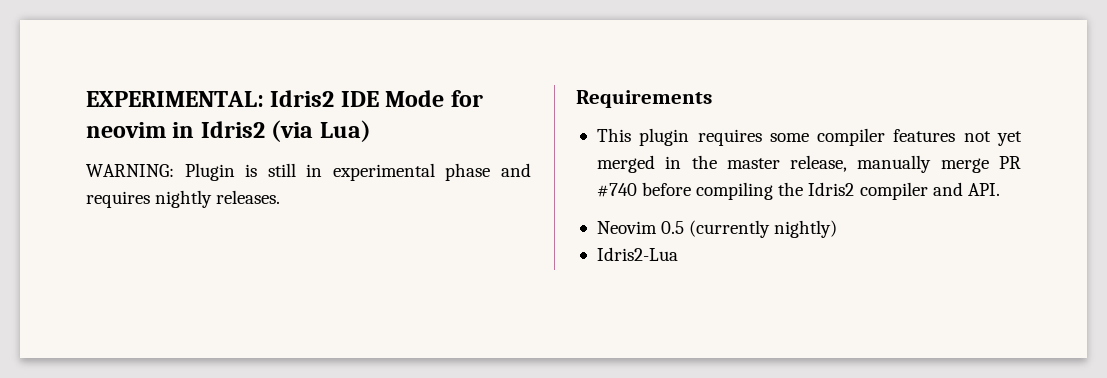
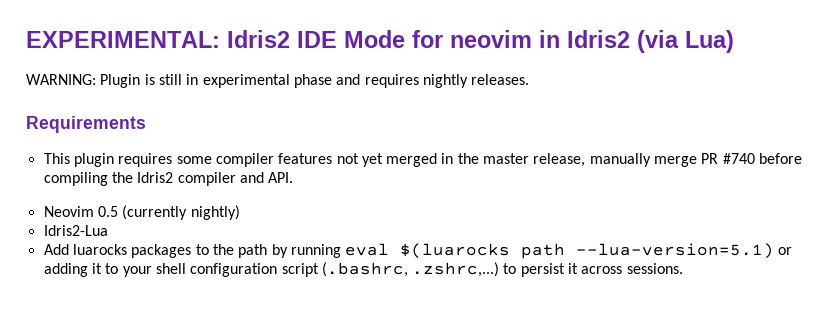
+ Add luarocks packages to the path by running eval $(luarocks path --lua-version=5.1) or adding it to your shell configuration script (.bashrc, .zshrc,...) to persist it across sessions.

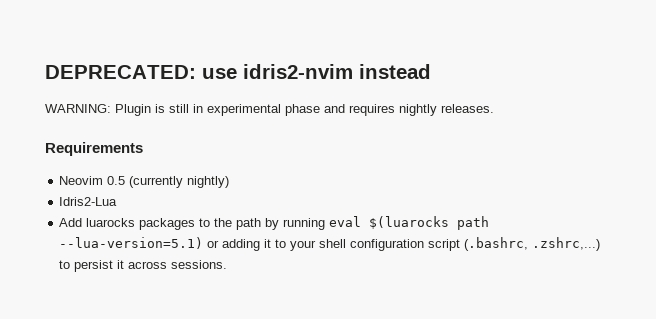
- EXPERIMENTAL: Idris2 IDE Mode for neovim in Idris2 (via Lua)
+ DEPRECATED: use idris2-nvim instead
- This plugin requires some compiler features not yet merged in the master release, manually merge PR #740 before compiling the Idris2 compiler and API.

